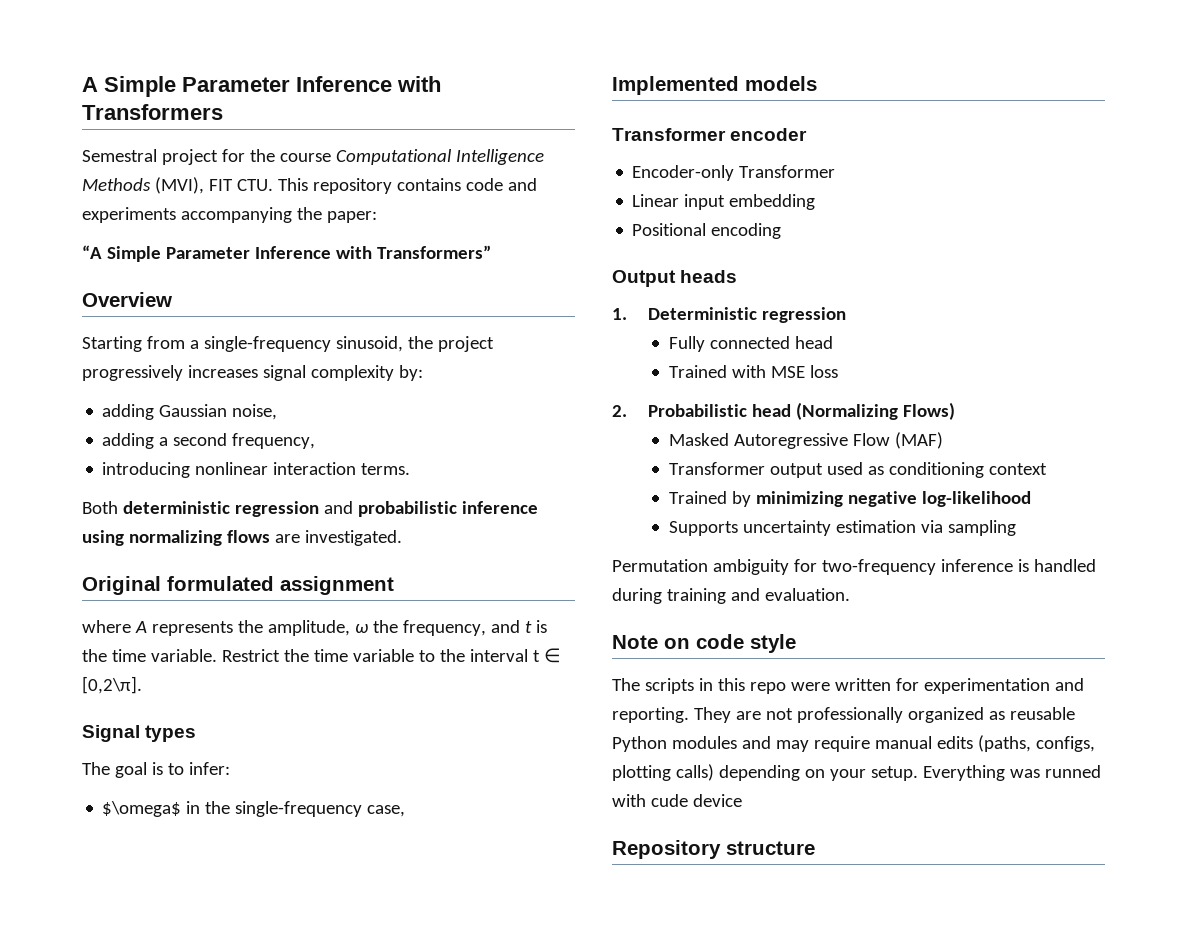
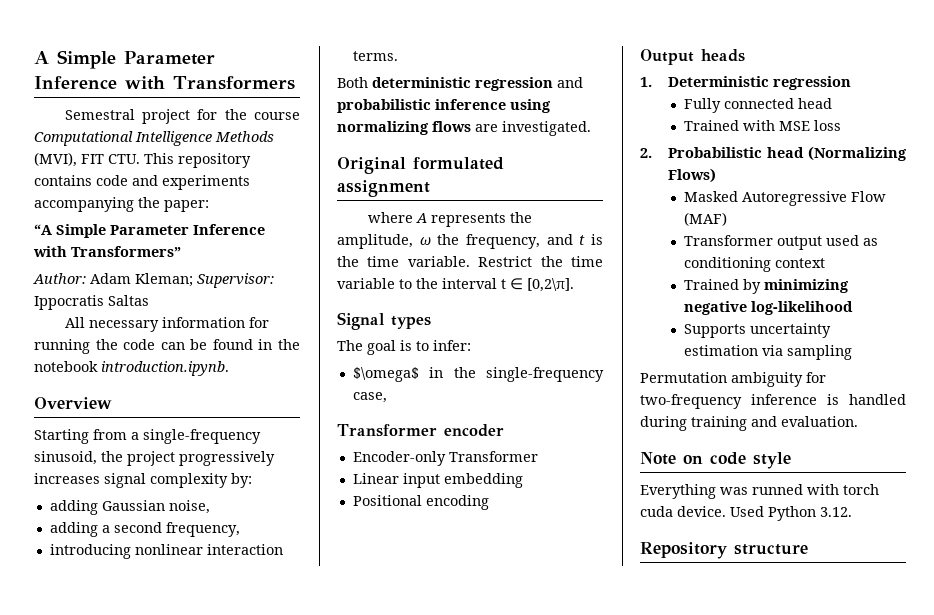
+ Author: Adam Kleman; Supervisor: Ippocratis Saltas
+ All necessary information for running the code can be found in the notebook introduction.ipynb.
- Implemented models
- The scripts in this repo were written for experimentation and reporting. They are not professionally organized as reusable Python modules and may require manual edits (paths, configs, plotting calls) depending on your setup. Everything was runned with cude device
+ Everything was runned with torch cuda device. Used Python 3.12.

